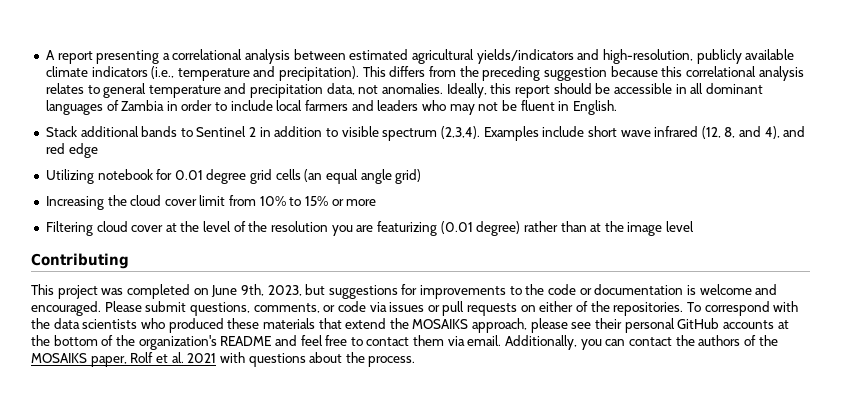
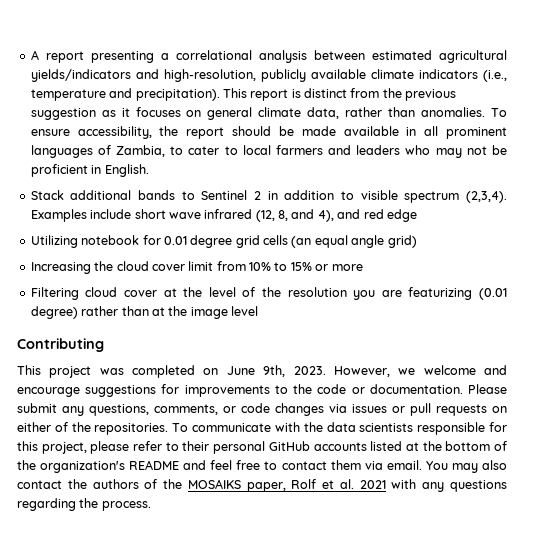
- This differs from the preceding suggestion because this correlational analysis relates to general temperature and precipitation data, not anomalies. Ideally, this report should be accessible in all dominant languages of Zambia in order to include local farmers and leaders who may not be fluent in English.
+ This report is distinct from the previous suggestion as it focuses on general climate data, rather than anomalies. To ensure accessibility, the report should be made available in all prominent languages of Zambia, to cater to local farmers and leaders who may not be proficient in English.
- This project was completed on June 9th, 2023, but suggestions for improvements to the code or documentation is welcome and encouraged.
+ This project was completed on June 9th, 2023. However, we welcome and encourage suggestions for improvements to the code or documentation.
- Please submit questions, comments, or code via issues or pull requests on either of the repositories.
+ Please submit any questions, comments, or code changes via issues or pull requests on either of the repositories.
- To correspond with the data scientists who produced these materials that extend the MOSAIKS approach, please see their personal GitHub accounts at the bottom of the organization's README and feel free to contact them via email.
+ To communicate with the data scientists responsible for this project, please refer to their personal GitHub accounts listed at the bottom of the organization's README and feel free to contact them via email.
- Additionally, you can contact the authors of the MOSAIKS paper, Rolf et al. 2021 with questions about the process.
+ You may also contact the authors of the MOSAIKS paper, Rolf et al. 2021 with any questions regarding the process.

